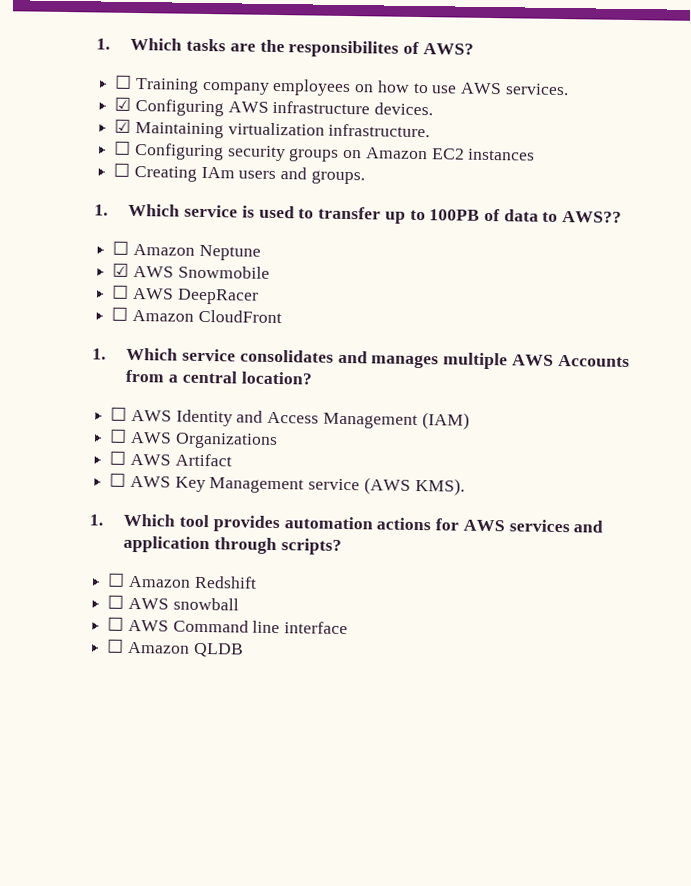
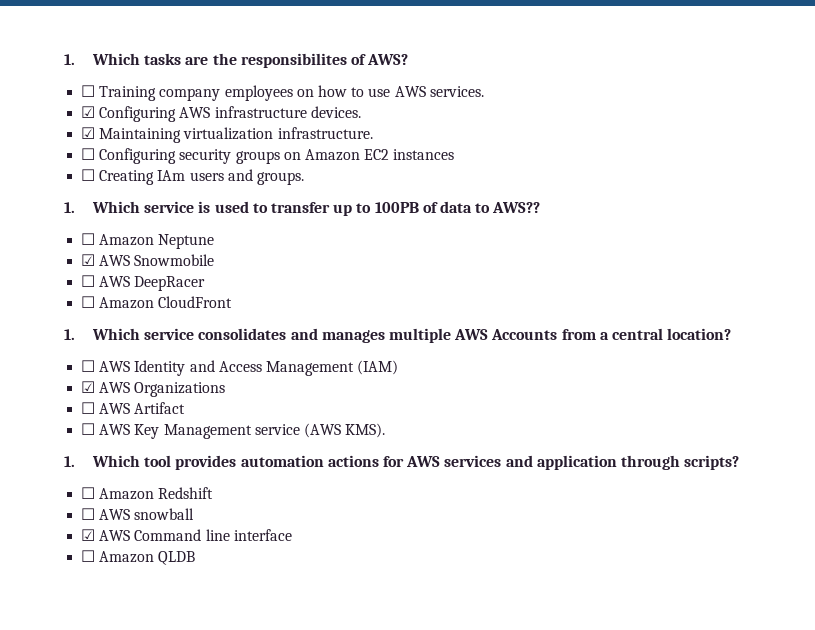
- ☐ AWS Organizations
+ ☑ AWS Organizations
- ☐ AWS Command line interface
+ ☑ AWS Command line interface

